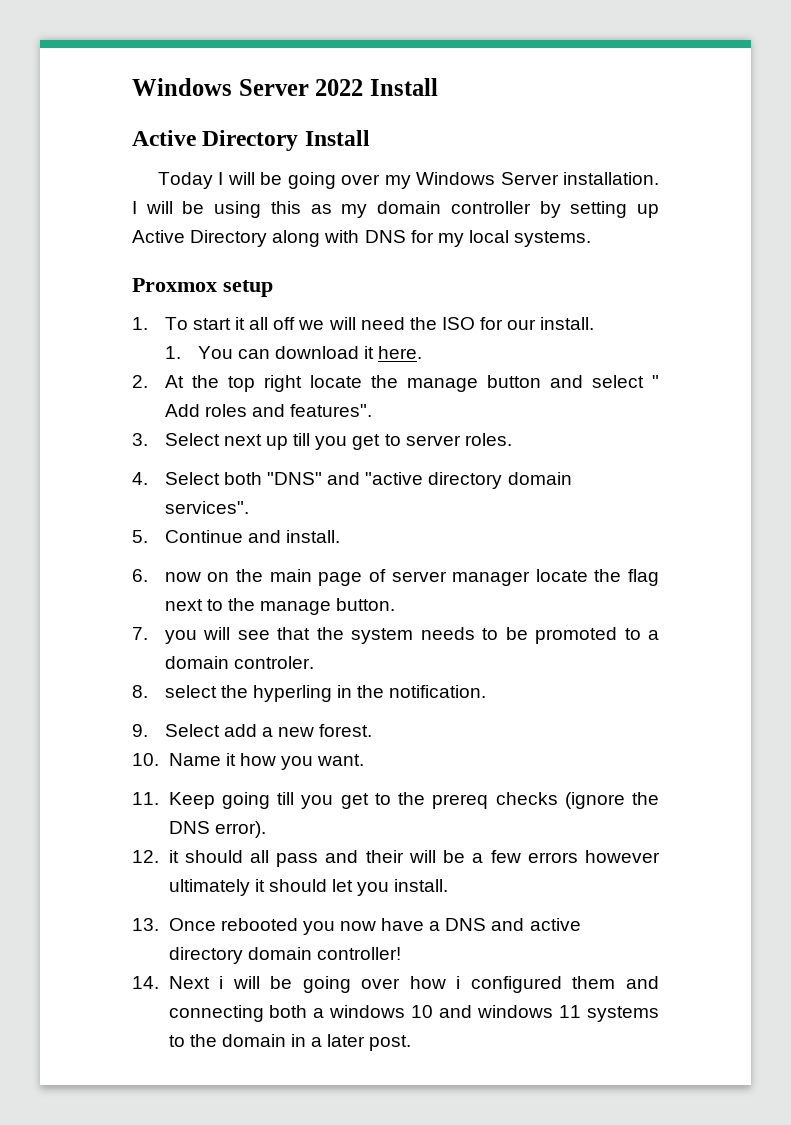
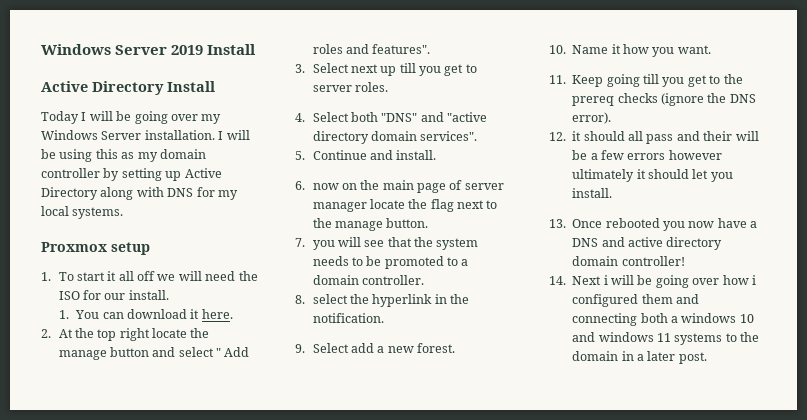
- Windows Server 2022 Install
+ Windows Server 2019 Install
- 7. you will see that the system needs to be promoted to a domain controler.
+ 7. you will see that the system needs to be promoted to a domain controller.
- 8. select the hyperling in the notification.
+ 8. select the hyperlink in the notification.

